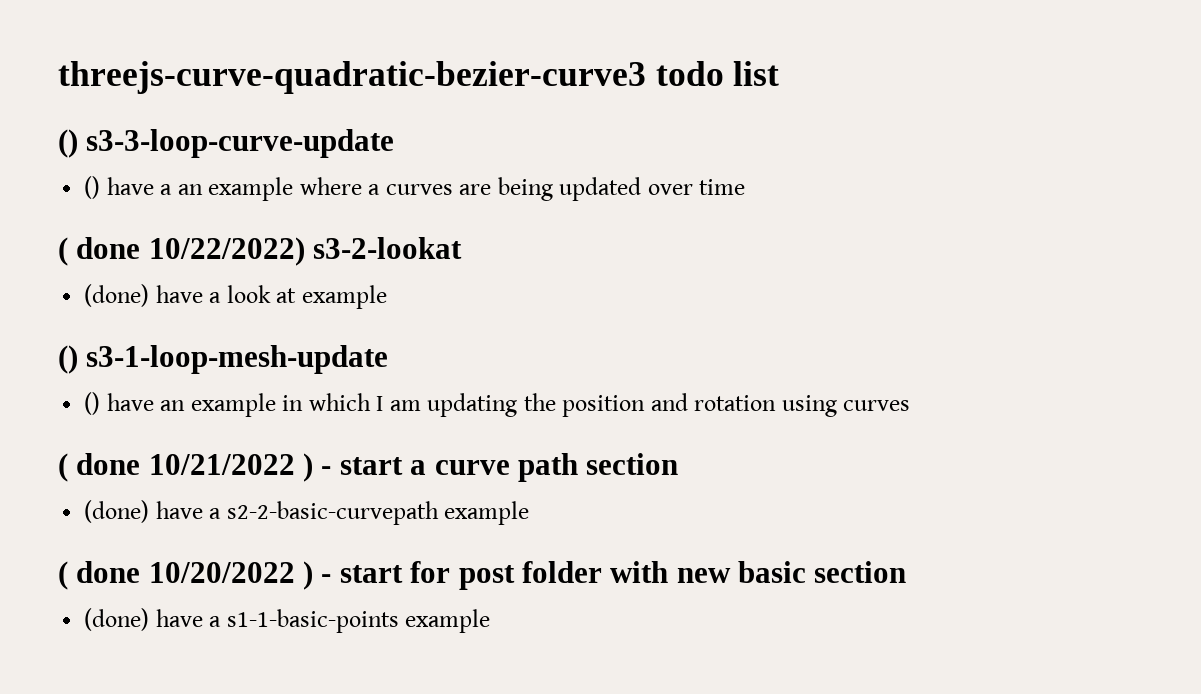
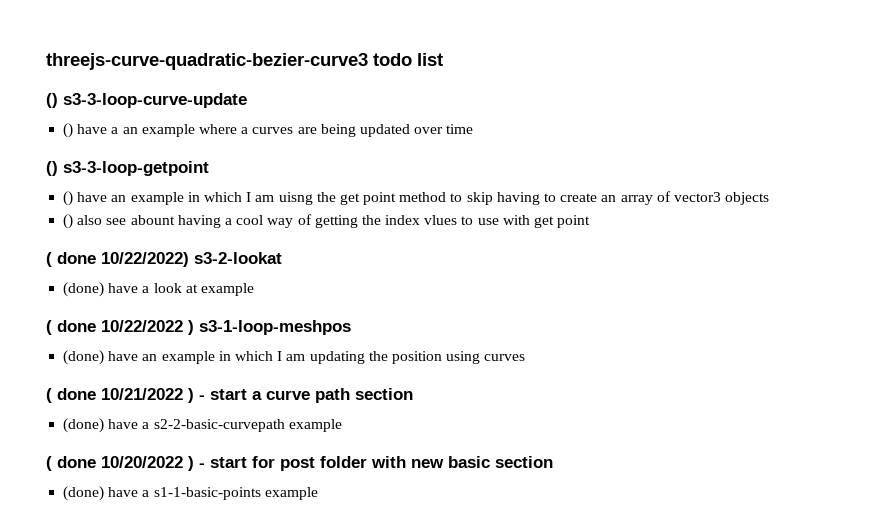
+ () s3-3-loop-getpoint
+ () have an example in which I am uisng the get point method to skip having to create an array of vector3 objects
+ () also see abount having a cool way of getting the index vlues to use with get point
- () s3-1-loop-mesh-update
- () have an example in which I am updating the position and rotation using curves
+ ( done 10/22/2022 ) s3-1-loop-meshpos
+ (done) have an example in which I am updating the position using curves

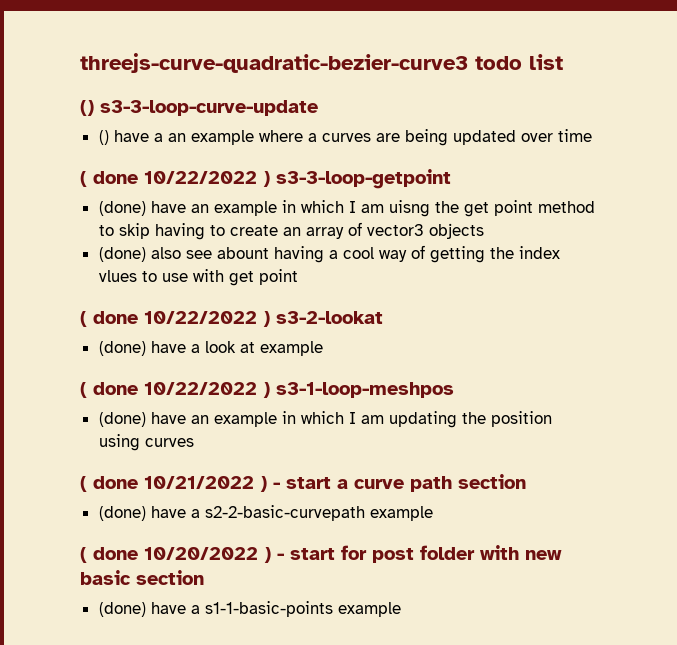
- () s3-3-loop-getpoint
+ ( done 10/22/2022 ) s3-3-loop-getpoint
- () have an example in which I am uisng the get point method to skip having to create an array of vector3 objects
+ (done) have an example in which I am uisng the get point method to skip having to create an array of vector3 objects
- () also see abount having a cool way of getting the index vlues to use with get point
+ (done) also see abount having a cool way of getting the index vlues to use with get point
- ( done 10/22/2022) s3-2-lookat
+ ( done 10/22/2022 ) s3-2-lookat

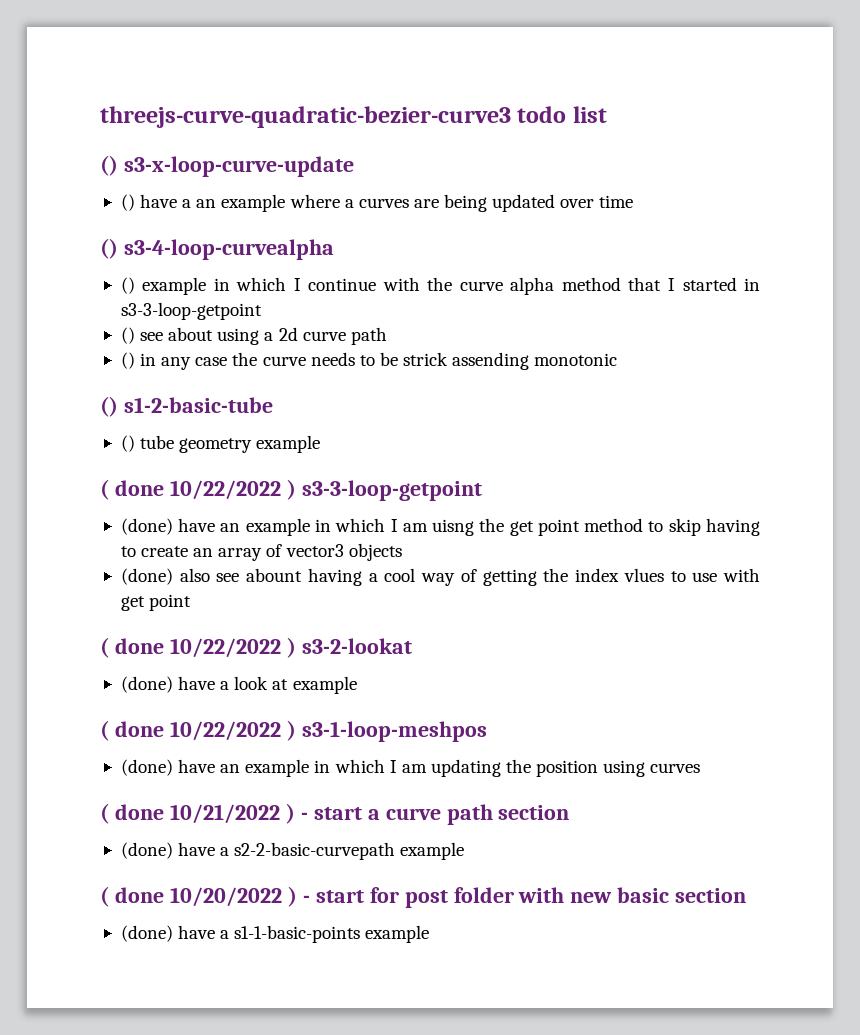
- () s3-3-loop-curve-update
+ () s3-x-loop-curve-update
+ () s3-4-loop-curvealpha
+ () example in which I continue with the curve alpha method that I started in s3-3-loop-getpoint
+ () see about using a 2d curve path
+ () in any case the curve needs to be strick assending monotonic
+ () s1-2-basic-tube
+ () tube geometry example

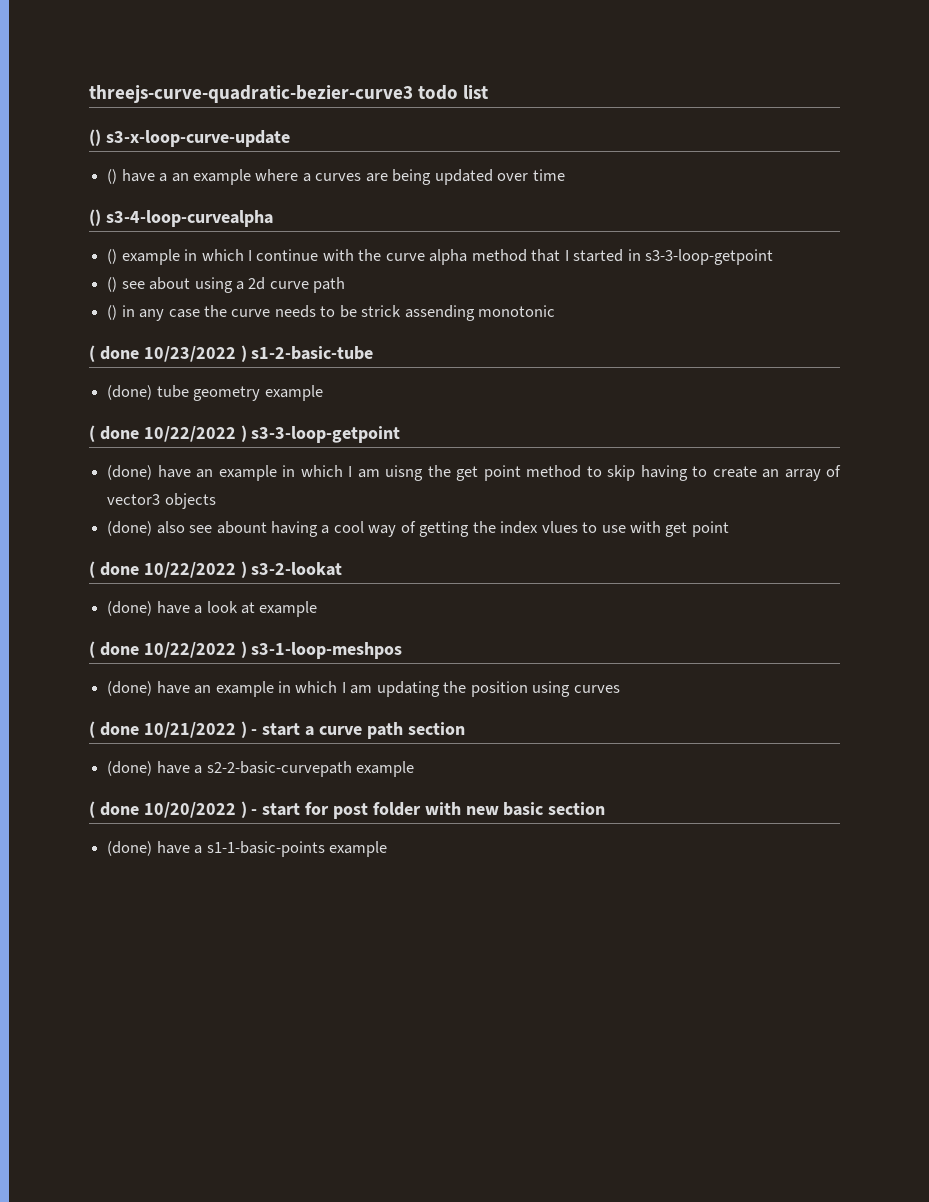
- () s1-2-basic-tube
+ ( done 10/23/2022 ) s1-2-basic-tube
- () tube geometry example
+ (done) tube geometry example

